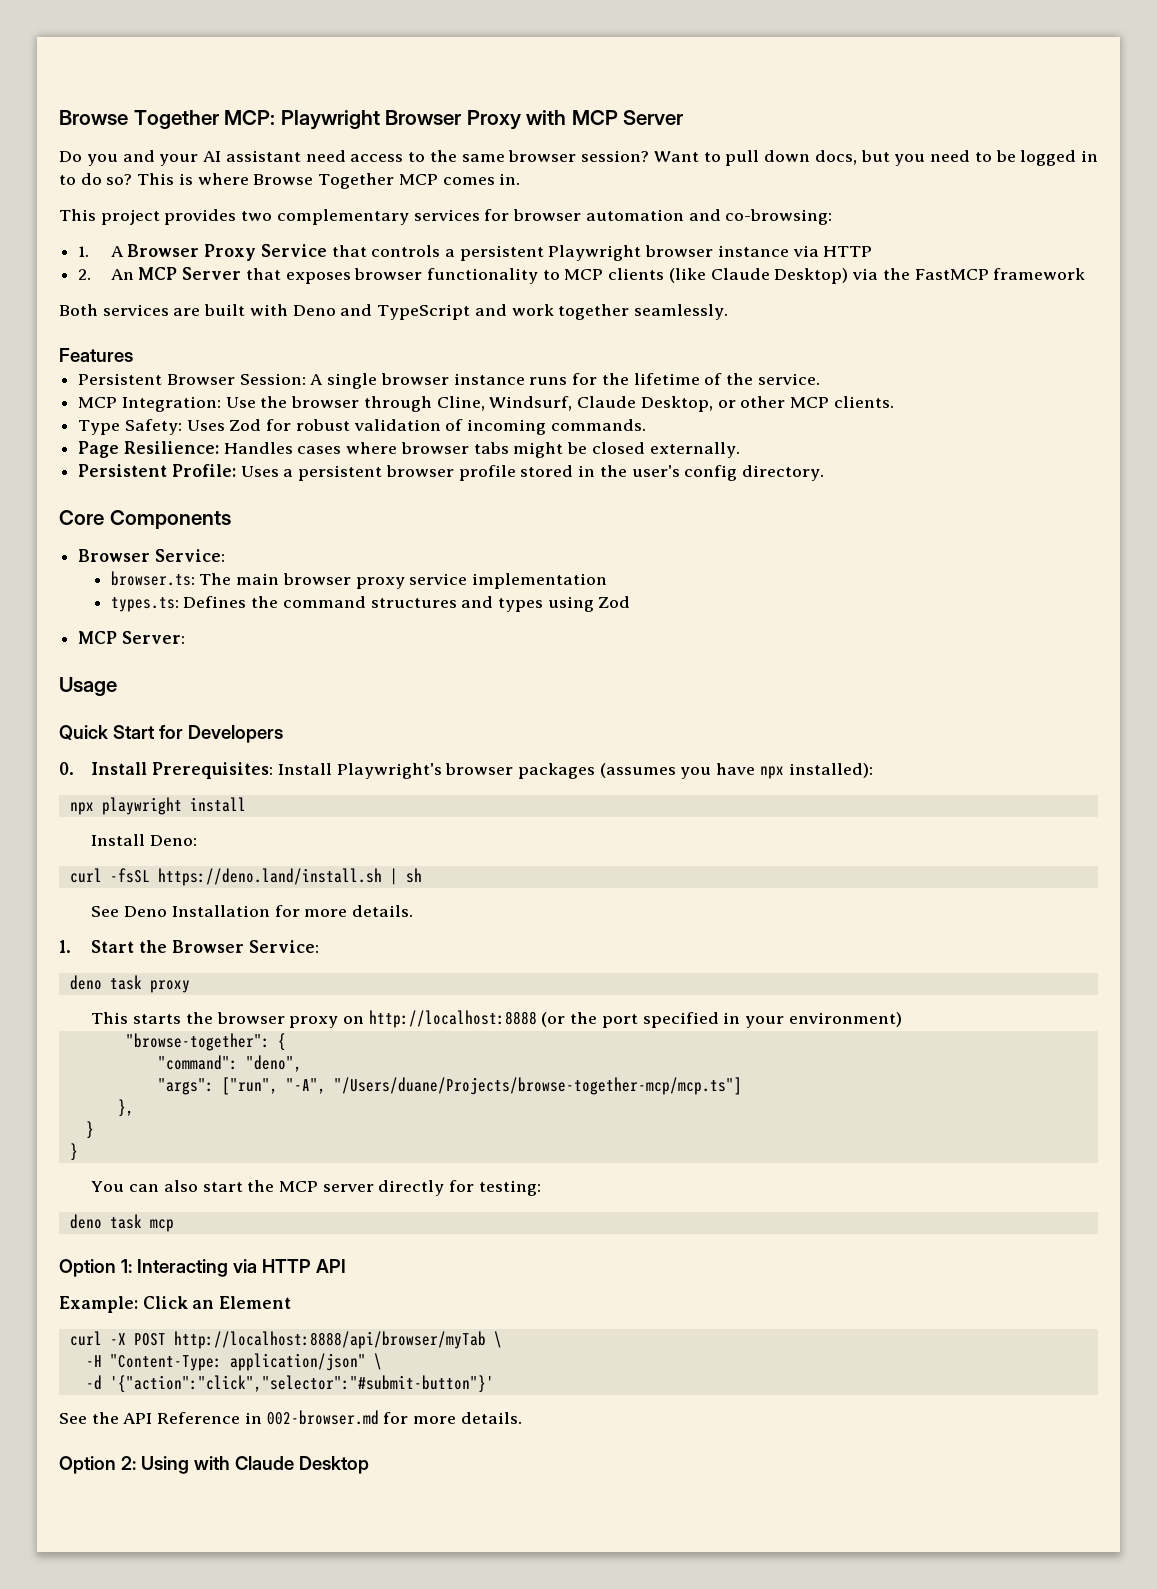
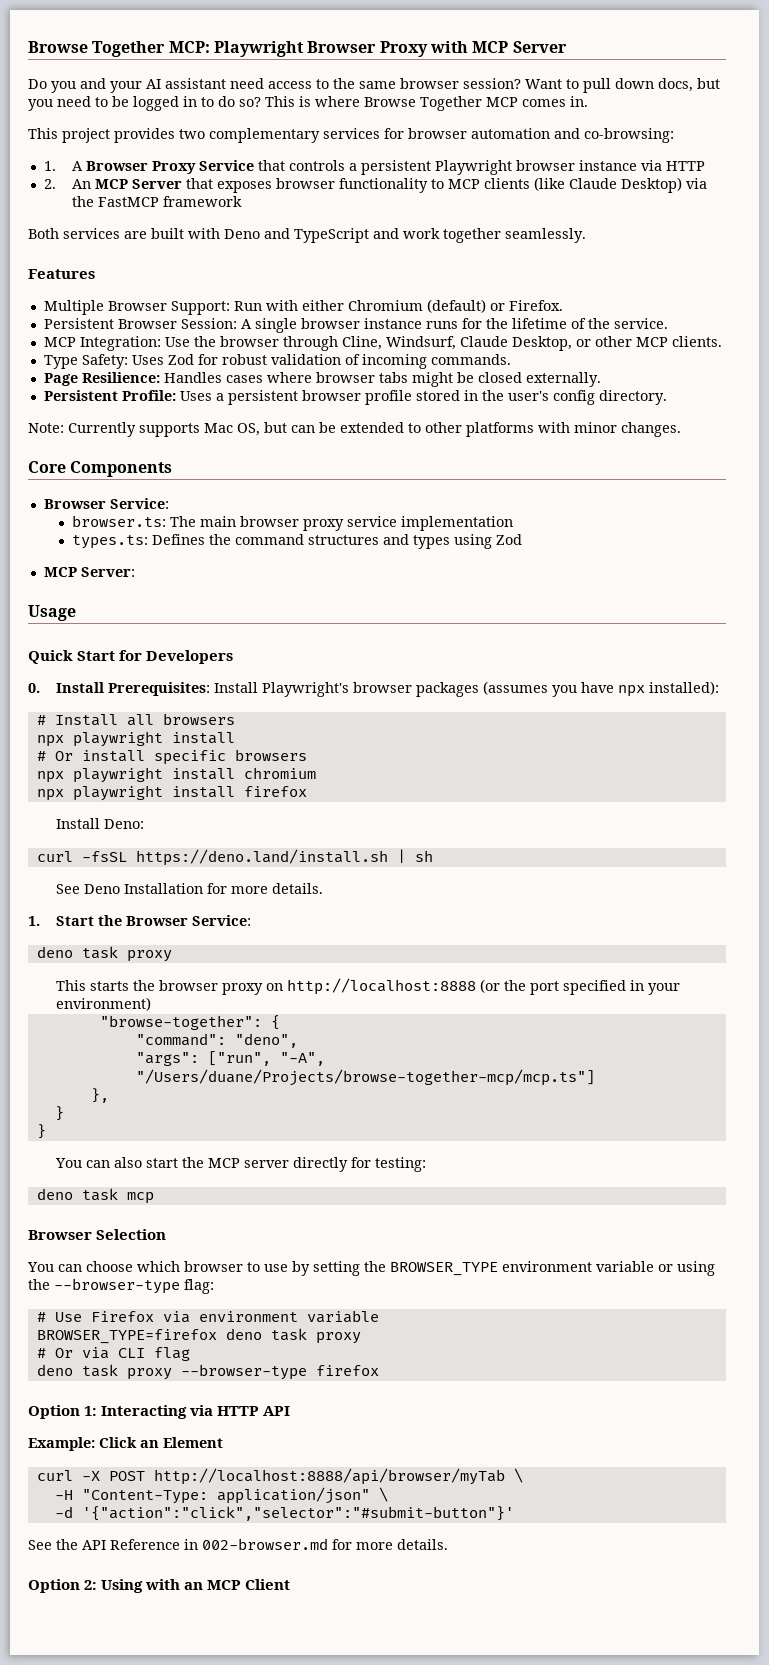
+ Multiple Browser Support: Run with either Chromium (default) or Firefox.
+ Note: Currently supports Mac OS, but can be extended to other platforms with minor changes.
+ # Install all browsers
  npx playwright install
+ # Or install specific browsers
+ npx playwright install chromium
+ npx playwright install firefox
+ Browser Selection
+ You can choose which browser to use by setting the BROWSER_TYPE environment variable or using the --browser-type flag:
+ # Use Firefox via environment variable
+ BROWSER_TYPE=firefox deno task proxy
+ # Or via CLI flag
+ deno task proxy --browser-type firefox
- Option 2: Using with Claude Desktop
+ Option 2: Using with an MCP Client

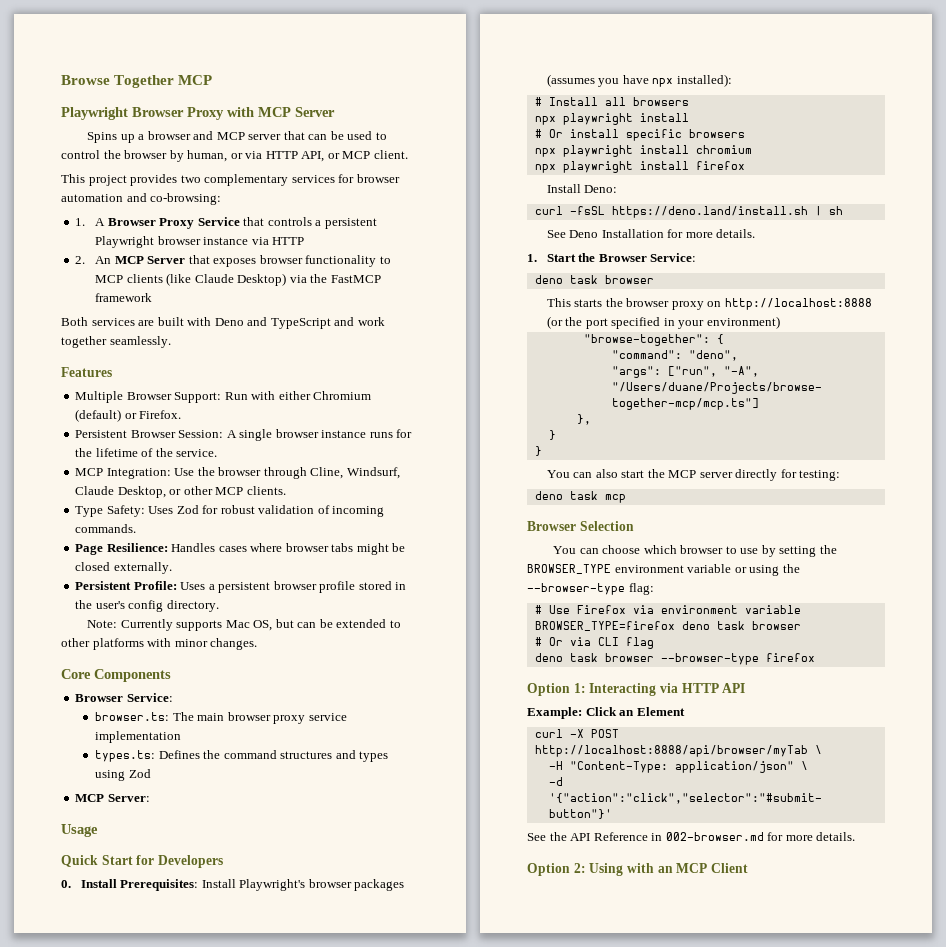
- Browse Together MCP: Playwright Browser Proxy with MCP Server
+ Browse Together MCP
+ Playwright Browser Proxy with MCP Server
- Do you and your AI assistant need access to the same browser session? Want to pull down docs, but you need to be logged in to do so? This is where Browse Together MCP comes in.
+ Spins up a browser and MCP server that can be used to control the browser by human, or via HTTP API, or MCP client.
  1. Start the Browser Service:
- deno task proxy
+ deno task browser
- BROWSER_TYPE=firefox deno task proxy
+ BROWSER_TYPE=firefox deno task browser
- deno task proxy --browser-type firefox
+ deno task browser --browser-type firefox

